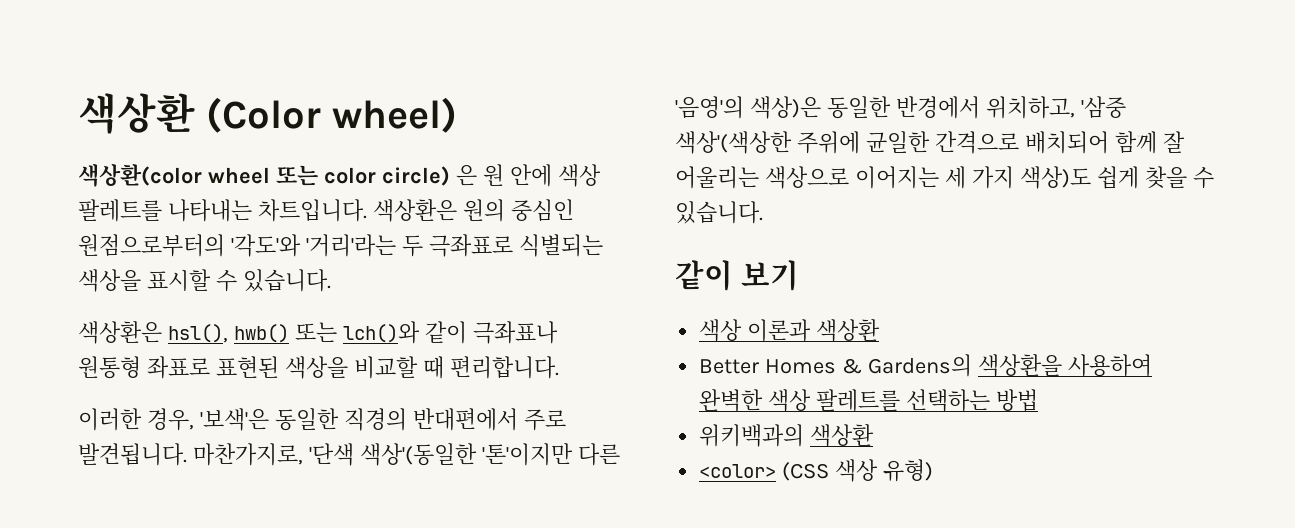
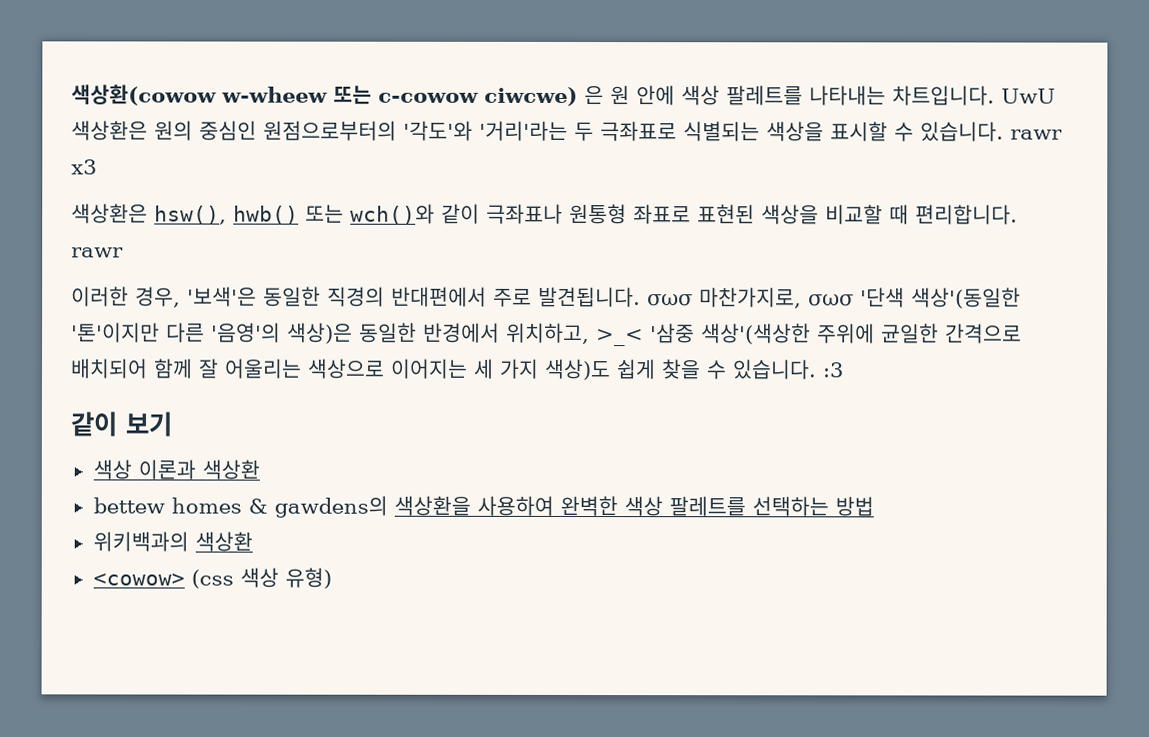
- 색상환 (Color wheel)
- 색상환(color wheel 또는 color circle) 은 원 안에 색상 팔레트를 나타내는 차트입니다.
+ 색상환(cowow w-wheew 또는 c-cowow ciwcwe) 은 원 안에 색상 팔레트를 나타내는 차트입니다.
- 색상환은 원의 중심인 원점으로부터의 '각도'와 '거리'라는 두 극좌표로 식별되는 색상을 표시할 수 있습니다.
- 색상환은 hsl(), hwb() 또는 lch()와 같이 극좌표나 원통형 좌표로 표현된 색상을 비교할 때 편리합니다.
+ UwU 색상환은 원의 중심인 원점으로부터의 '각도'와 '거리'라는 두 극좌표로 식별되는 색상을 표시할 수 있습니다. rawr x3
+ 색상환은 hsw(), hwb() 또는 wch()와 같이 극좌표나 원통형 좌표로 표현된 색상을 비교할 때 편리합니다. rawr
- 이러한 경우, '보색'은 동일한 직경의 반대편에서 주로 발견됩니다. 마찬가지로, '단색 색상'(동일한 '톤'이지만 다른 '음영'의 색상)은 동일한 반경에서 위치하고, '삼중 색상'(색상한 주위에 균일한 간격으로 배치되어 함께 잘 어울리는 색상으로 이어지는 세 가지 색상)도 쉽게 찾을 수 있습니다.
+ 이러한 경우, '보색'은 동일한 직경의 반대편에서 주로 발견됩니다. σωσ 마찬가지로, σωσ '단색 색상'(동일한 '톤'이지만 다른 '음영'의 색상)은 동일한 반경에서 위치하고, >_< '삼중 색상'(색상한 주위에 균일한 간격으로 배치되어 함께 잘 어울리는 색상으로 이어지는 세 가지 색상)도 쉽게 찾을 수 있습니다. :3
- Better Homes & Gardens의 색상환을 사용하여 완벽한 색상 팔레트를 선택하는 방법
+ bettew homes & gawdens의 색상환을 사용하여 완벽한 색상 팔레트를 선택하는 방법
- <color> (CSS 색상 유형)
+ <cowow> (css 색상 유형)

